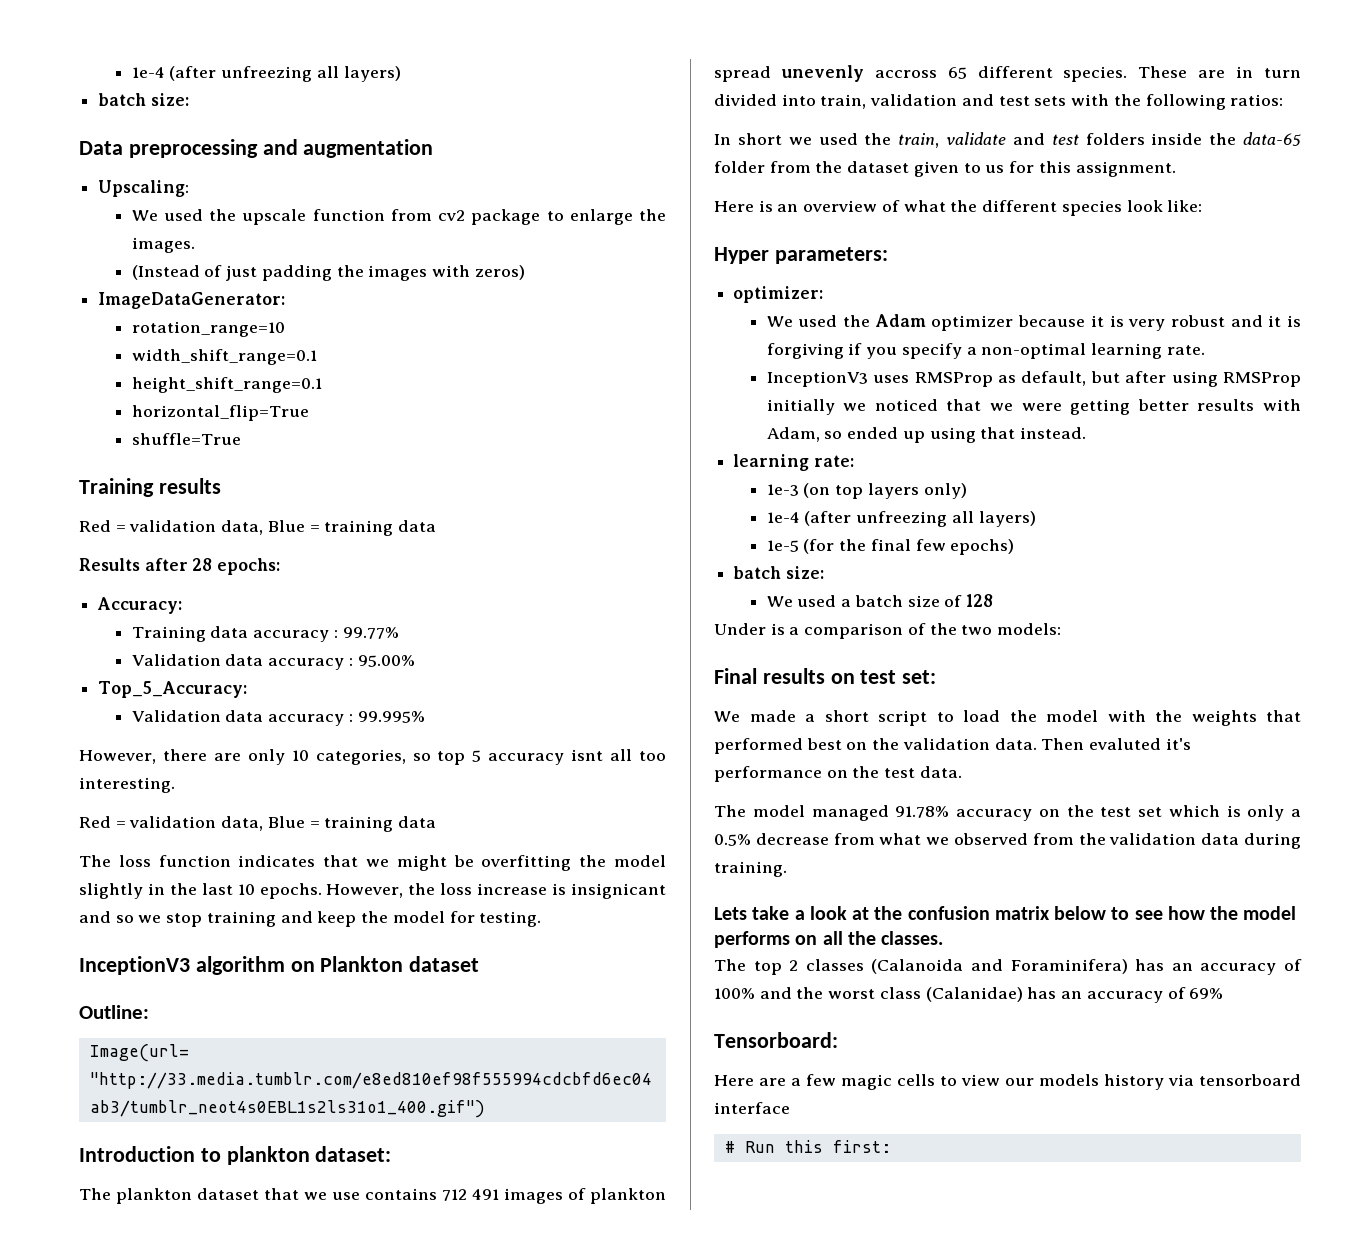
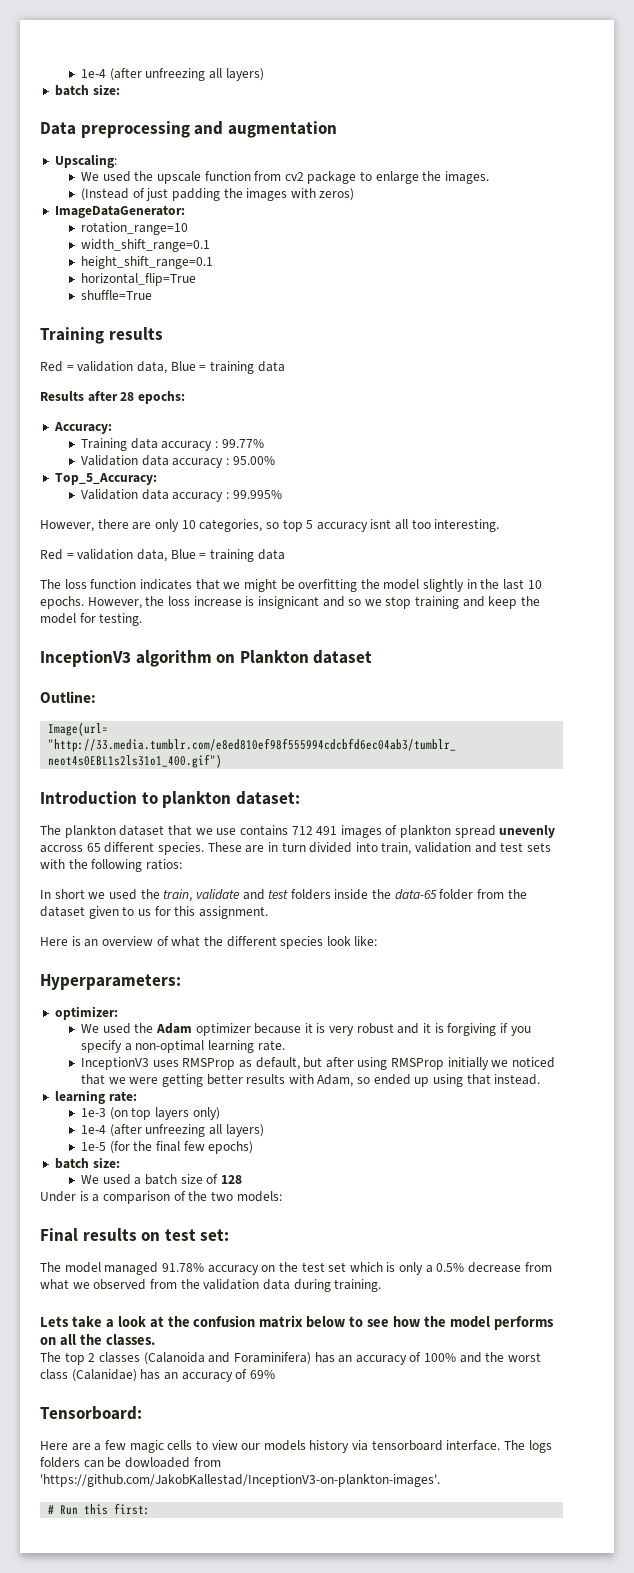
- Hyper parameters:
+ Hyperparameters:
- We made a short script to load the model with the weights that performed best on the validation data. Then evaluted it's performance on the test data.
- Here are a few magic cells to view our models history via tensorboard interface
+ Here are a few magic cells to view our models history via tensorboard interface. The logs folders can be dowloaded from 'https://github.com/JakobKallestad/InceptionV3-on-plankton-images'.

